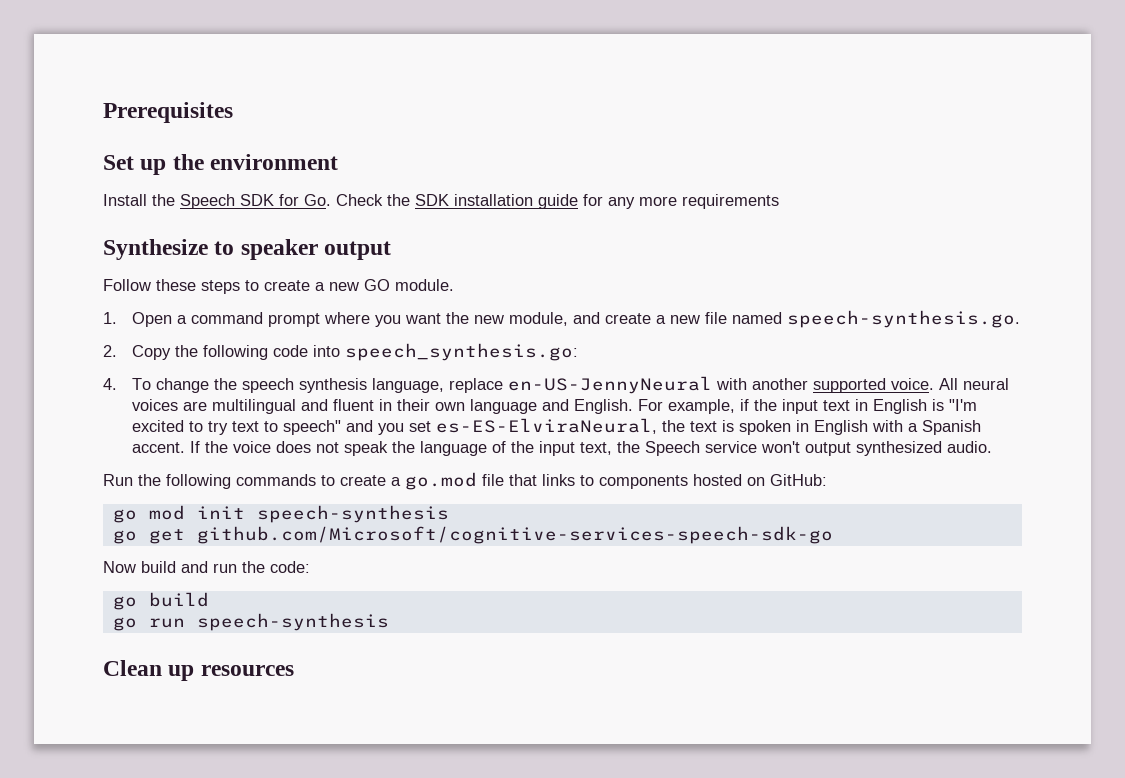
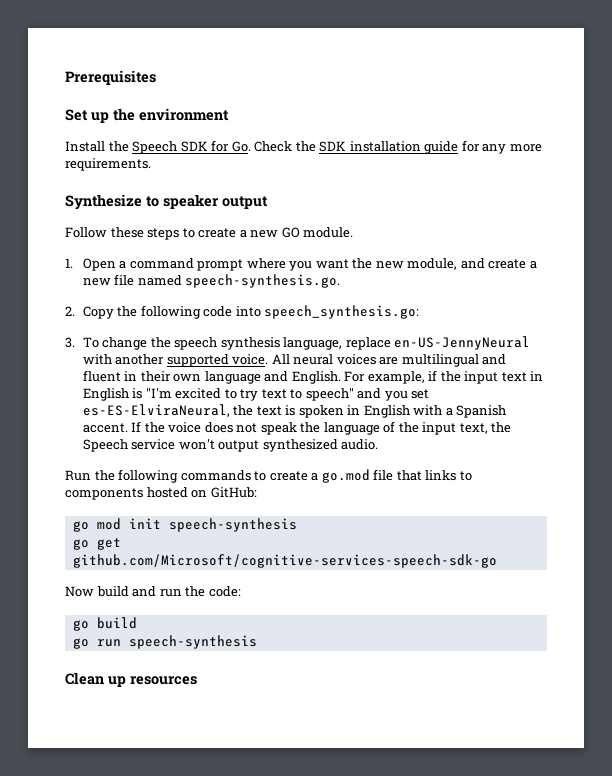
- Install the Speech SDK for Go. Check the SDK installation guide for any more requirements
+ Install the Speech SDK for Go. Check the SDK installation guide for any more requirements.
- 4. To change the speech synthesis language, replace en-US-JennyNeural with another supported voice.
+ 3. To change the speech synthesis language, replace en-US-JennyNeural with another supported voice.

